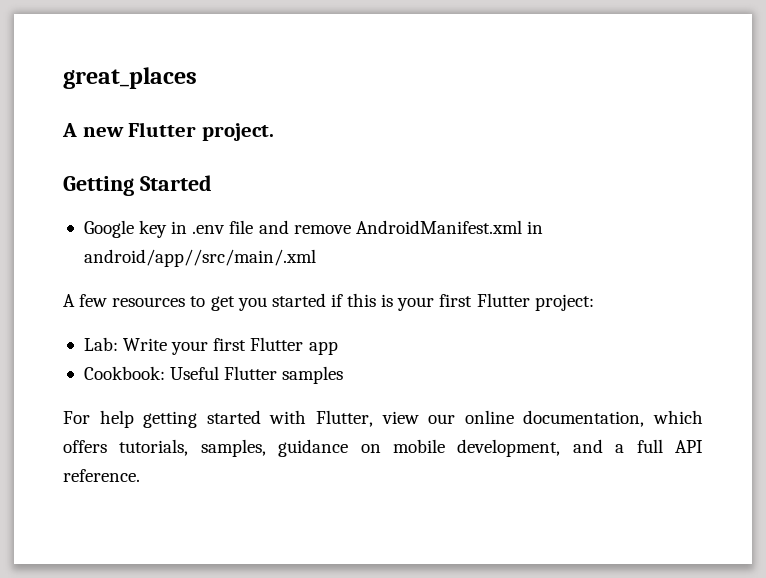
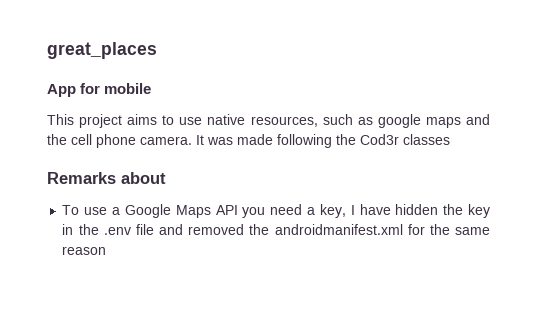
- A new Flutter project.
- Getting Started
- Google key in .env file and remove AndroidManifest.xml in android/app//src/main/.xml
- A few resources to get you started if this is your first Flutter project:
- Lab: Write your first Flutter app
- Cookbook: Useful Flutter samples
- For help getting started with Flutter, view our online documentation, which offers tutorials, samples, guidance on mobile development, and a full API reference.
+ App for mobile
+ This project aims to use native resources, such as google maps and the cell phone camera. It was made following the Cod3r classes
+ Remarks about
+ To use a Google Maps API you need a key, I have hidden the key in the .env file and removed the androidmanifest.xml for the same reason

